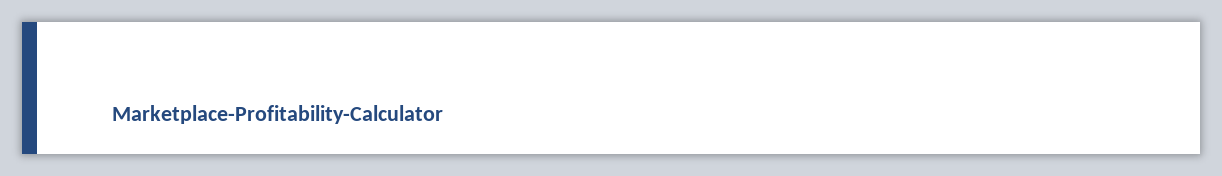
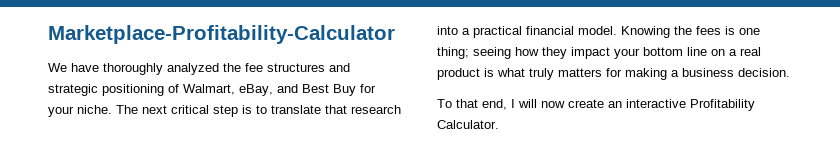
+ We have thoroughly analyzed the fee structures and strategic positioning of Walmart, eBay, and Best Buy for your niche. The next critical step is to translate that research into a practical financial model. Knowing the fees is one thing; seeing how they impact your bottom line on a real product is what truly matters for making a business decision.
+ To that end, I will now create an interactive Profitability Calculator.

